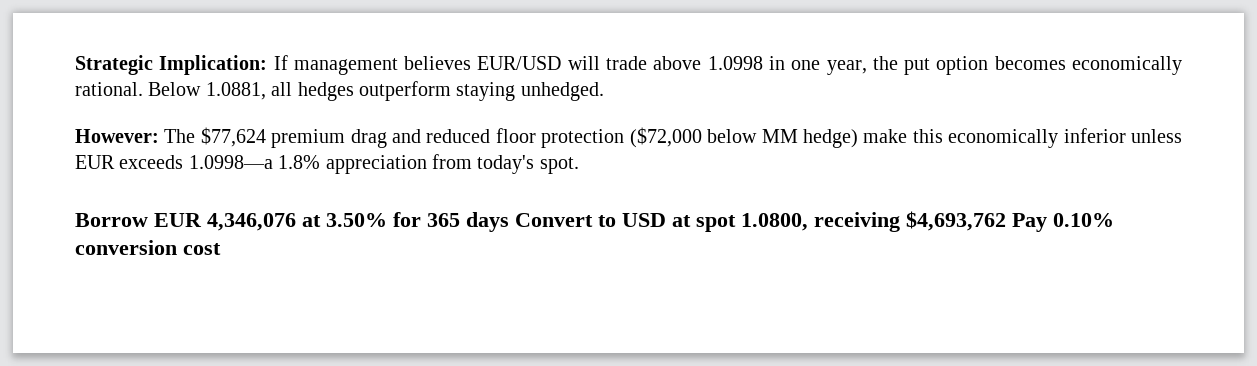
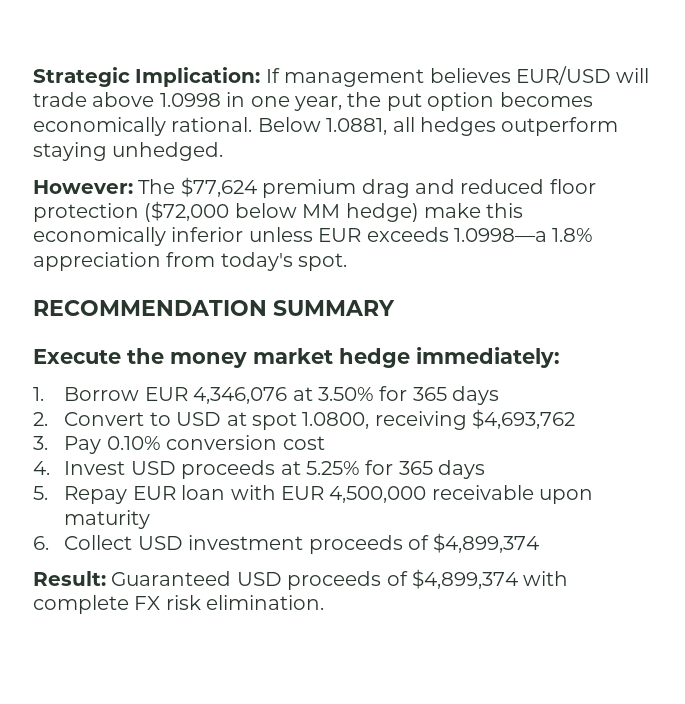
- Borrow EUR 4,346,076 at 3.50% for 365 days Convert to USD at spot 1.0800, receiving $4,693,762 Pay 0.10% conversion cost
+ RECOMMENDATION SUMMARY
+ Execute the money market hedge immediately:
+ 1. Borrow EUR 4,346,076 at 3.50% for 365 days
+ 2. Convert to USD at spot 1.0800, receiving $4,693,762
+ 3. Pay 0.10% conversion cost
+ 4. Invest USD proceeds at 5.25% for 365 days
+ 5. Repay EUR loan with EUR 4,500,000 receivable upon maturity
+ 6. Collect USD investment proceeds of $4,899,374
+ Result: Guaranteed USD proceeds of $4,899,374 with complete FX risk elimination.

